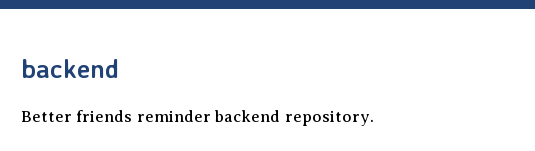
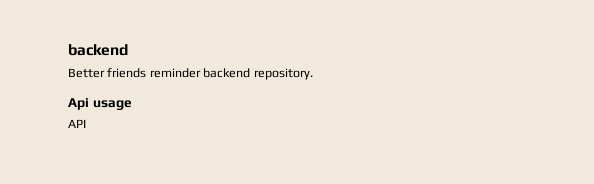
+ Api usage
+ API

